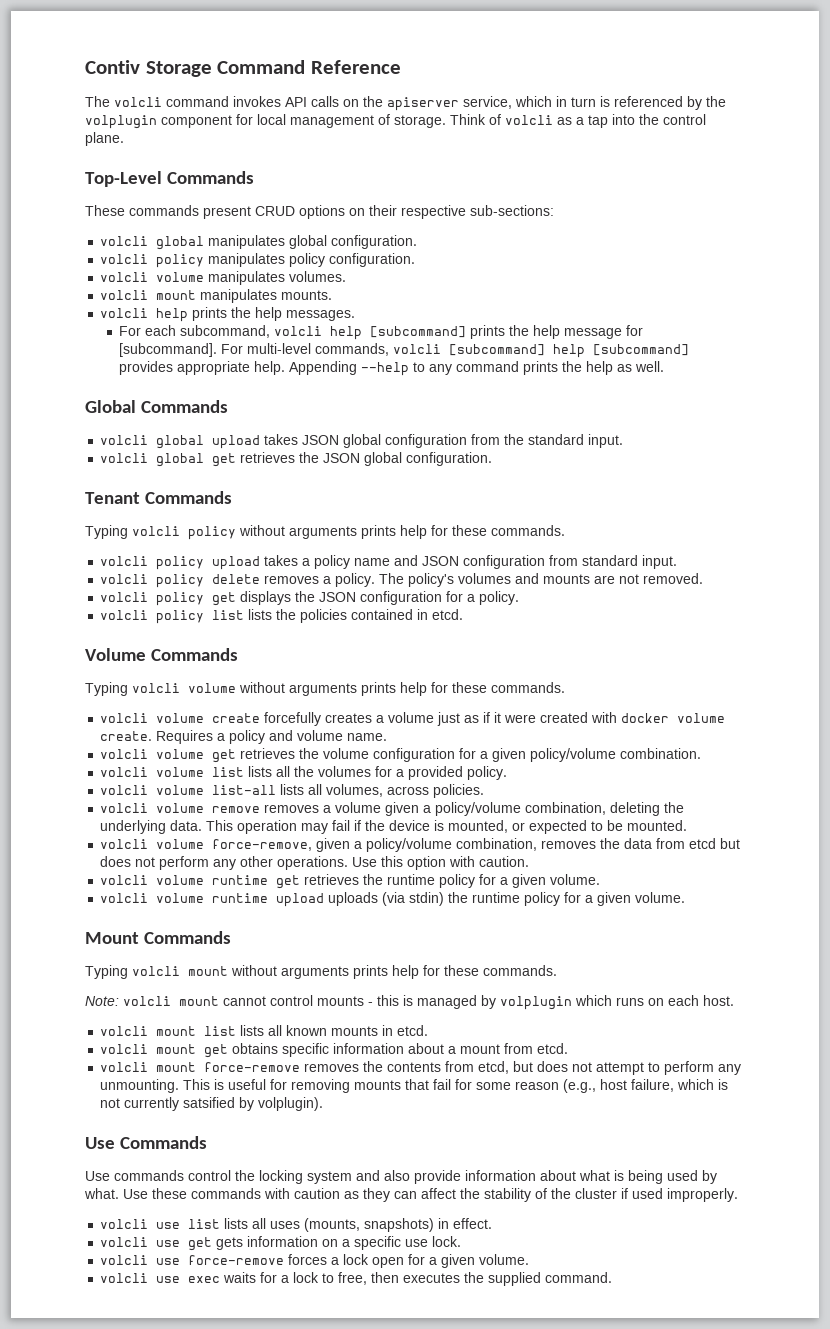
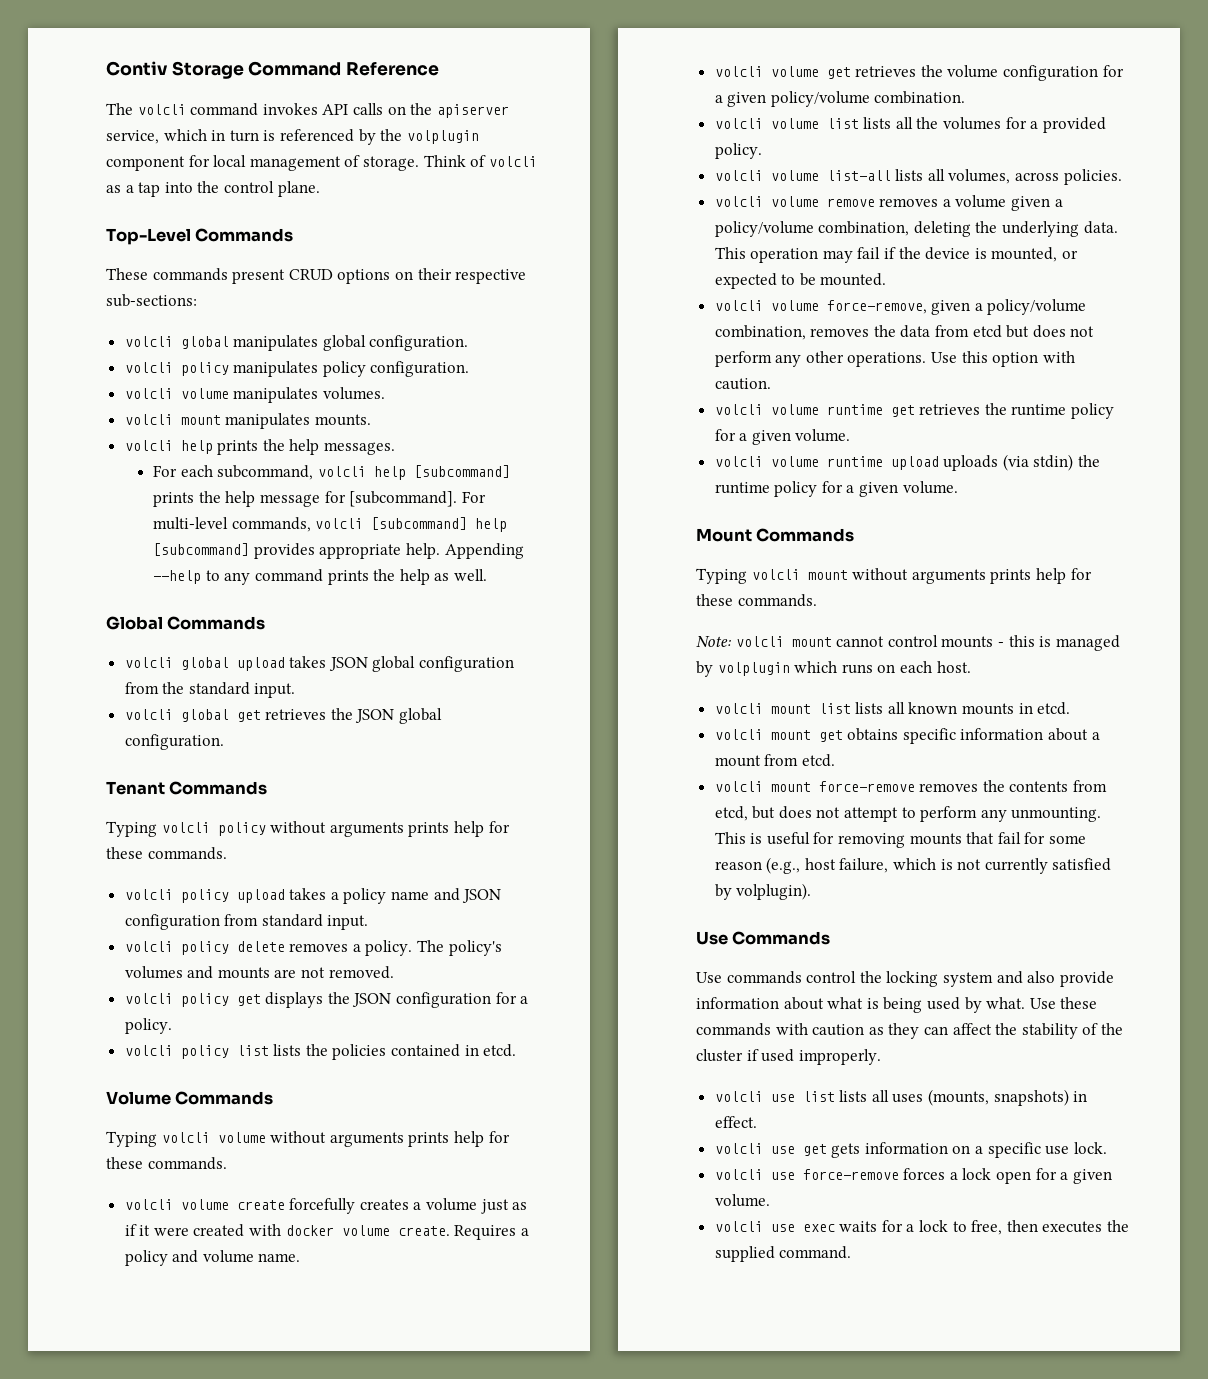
- This is useful for removing mounts that fail for some reason (e.g., host failure, which is not currently satsified by volplugin).
+ This is useful for removing mounts that fail for some reason (e.g., host failure, which is not currently satisfied by volplugin).

